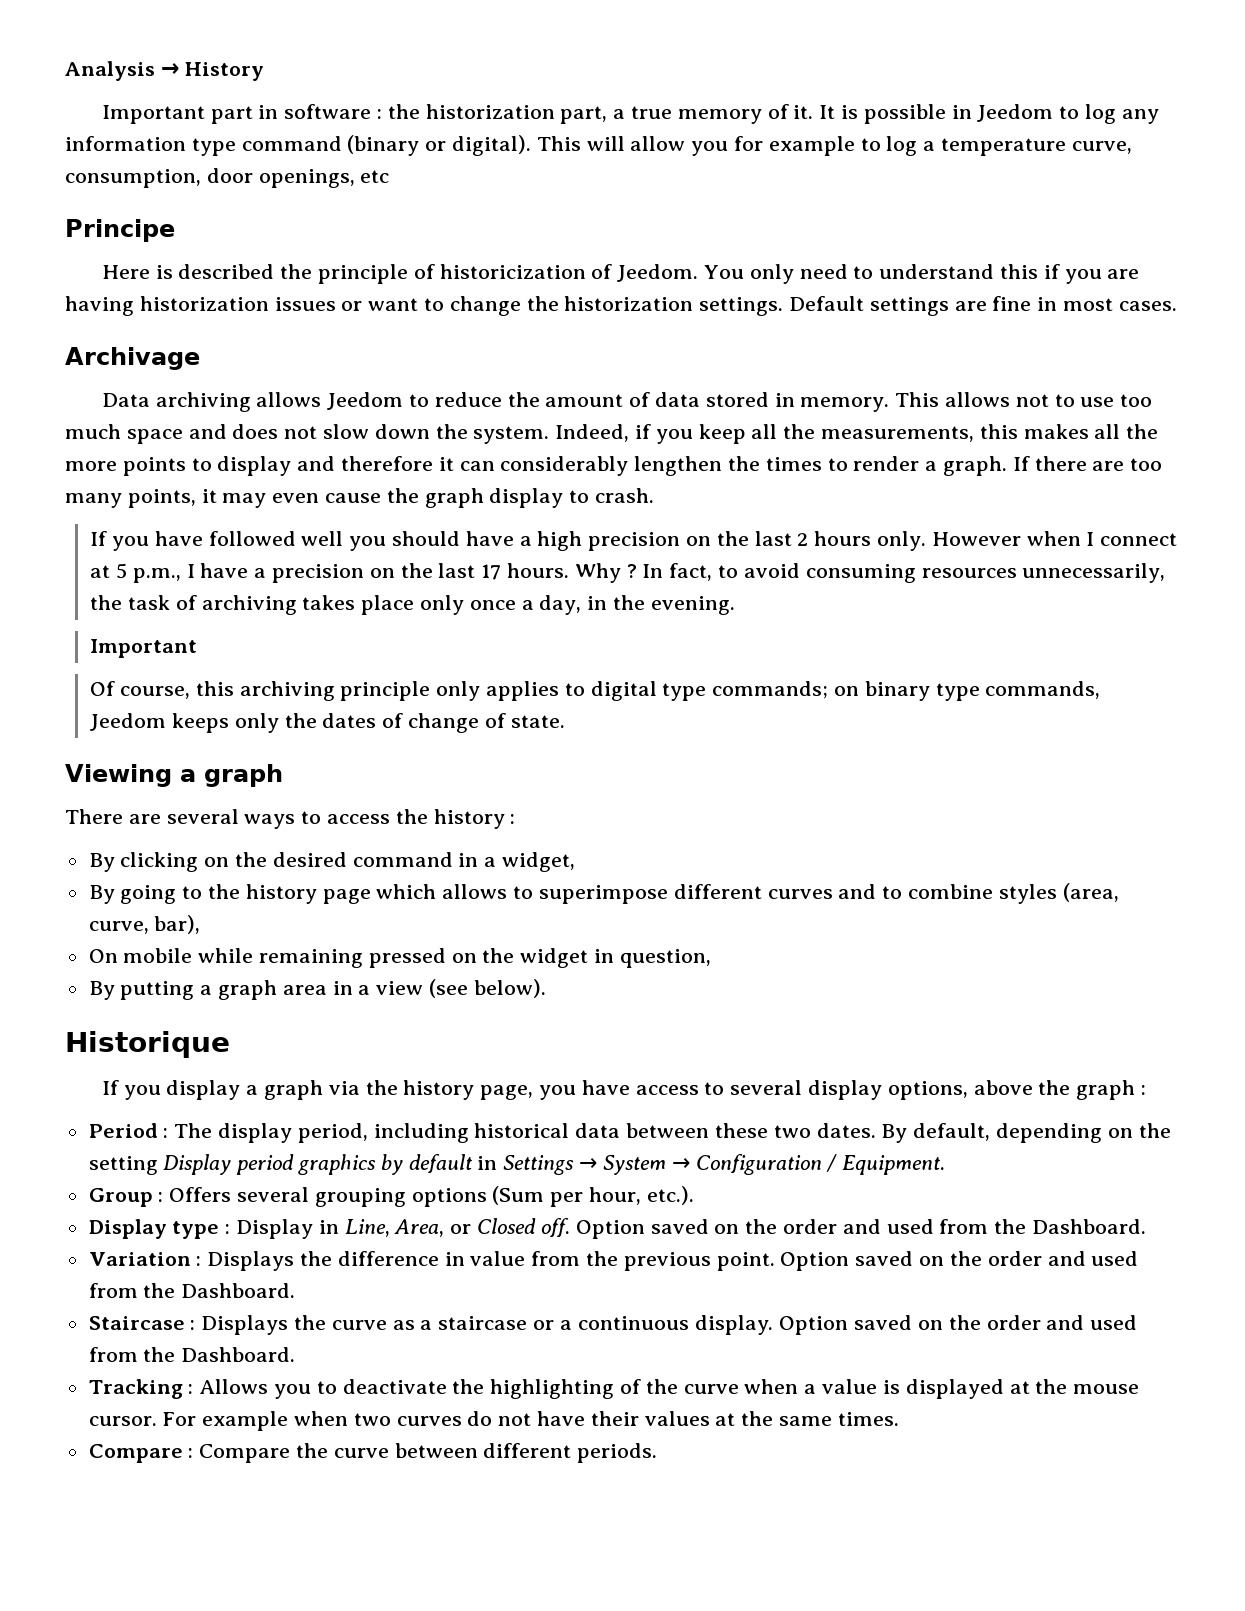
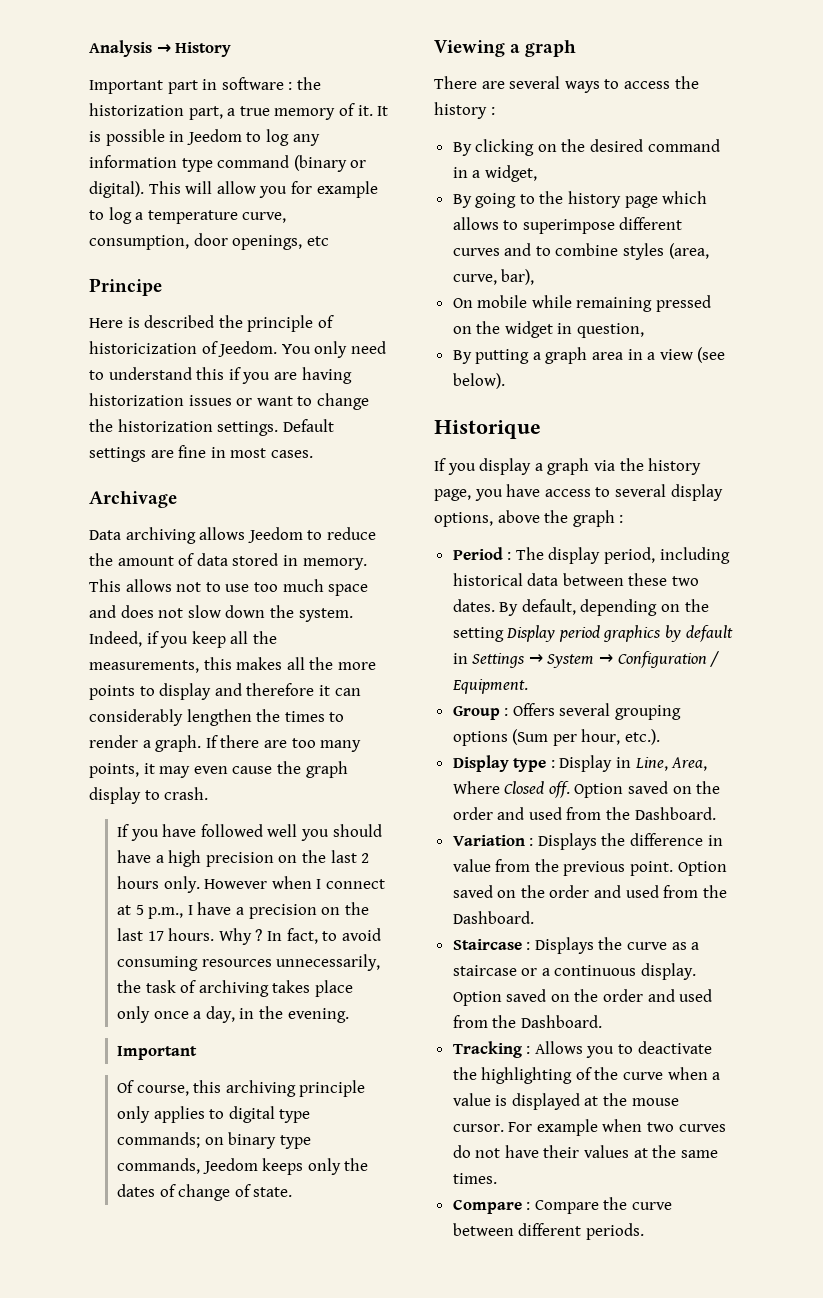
- Display type : Display in Line, Area, or Closed off.
+ Display type : Display in Line, Area, Where Closed off.

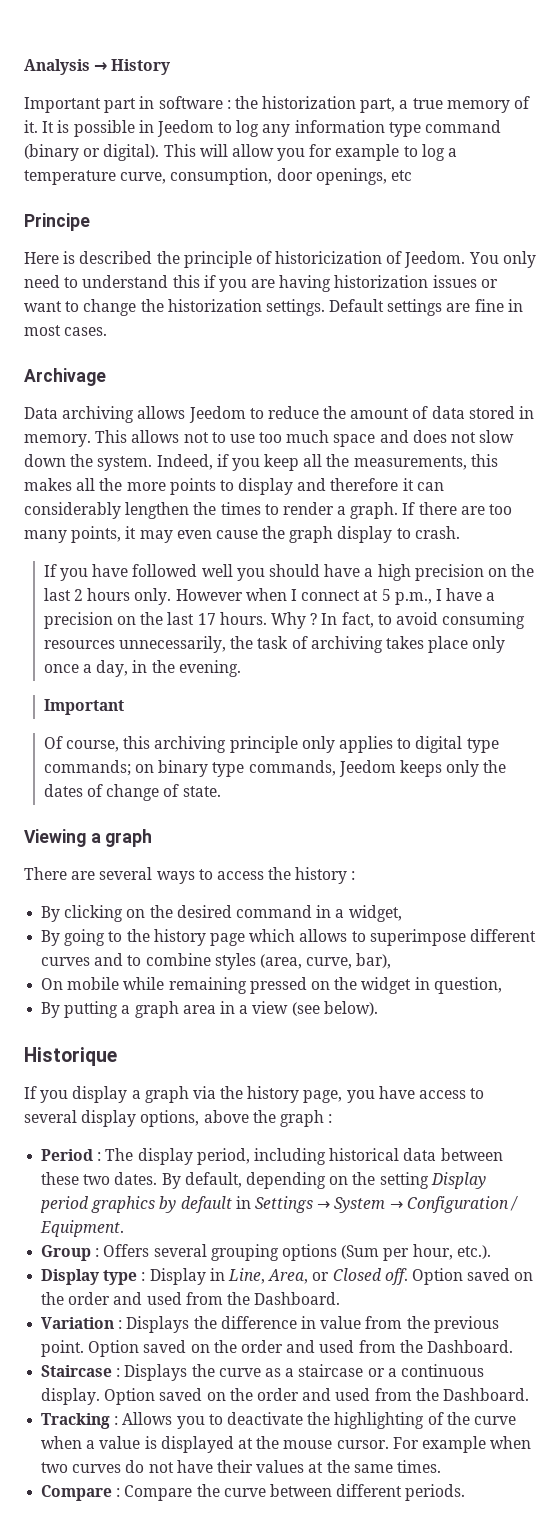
- Display type : Display in Line, Area, Where Closed off.
+ Display type : Display in Line, Area, or Closed off.

